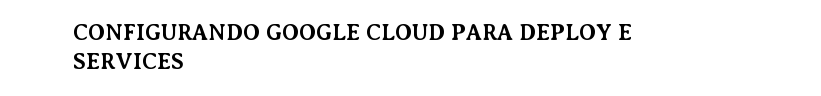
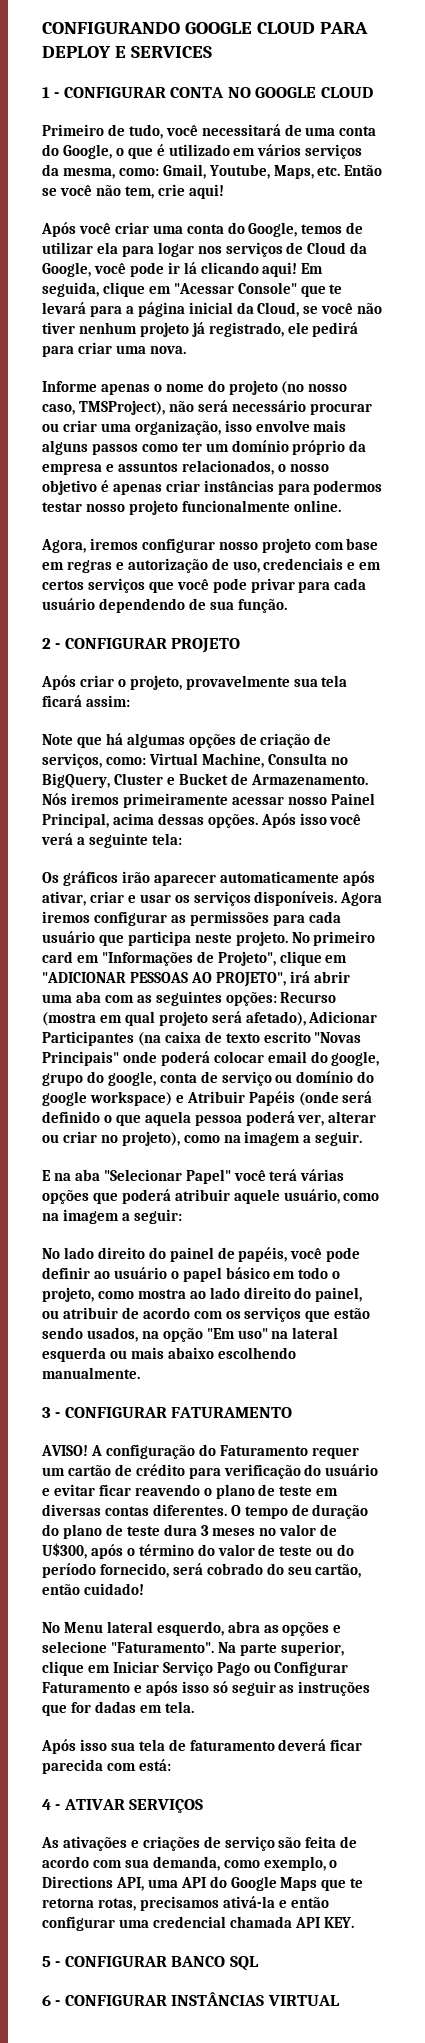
+ 1 - CONFIGURAR CONTA NO GOOGLE CLOUD
+ Primeiro de tudo, você necessitará de uma conta do Google, o que é utilizado em vários serviços da mesma, como: Gmail, Youtube, Maps, etc. Então se você não tem, crie aqui!
+ Após você criar uma conta do Google, temos de utilizar ela para logar nos serviços de Cloud da Google, você pode ir lá clicando aqui! Em seguida, clique em "Acessar Console" que te levará para a página inicial da Cloud, se você não tiver nenhum projeto já registrado, ele pedirá para criar uma nova.
+ Informe apenas o nome do projeto (no nosso caso, TMSProject), não será necessário procurar ou criar uma organização, isso envolve mais alguns passos como ter um domínio próprio da empresa e assuntos relacionados, o nosso objetivo é apenas criar instâncias para podermos testar nosso projeto funcionalmente online.
+ Agora, iremos configurar nosso projeto com base em regras e autorização de uso, credenciais e em certos serviços que você pode privar para cada usuário dependendo de sua função.
+ 2 - CONFIGURAR PROJETO
+ Após criar o projeto, provavelmente sua tela ficará assim:
+ Note que há algumas opções de criação de serviços, como: Virtual Machine, Consulta no BigQuery, Cluster e Bucket de Armazenamento. Nós iremos primeiramente acessar nosso Painel Principal, acima dessas opções. Após isso você verá a seguinte tela:
+ Os gráficos irão aparecer automaticamente após ativar, criar e usar os serviços disponíveis. Agora iremos configurar as permissões para cada usuário que participa neste projeto. No primeiro card em "Informações de Projeto", clique em "ADICIONAR PESSOAS AO PROJETO", irá abrir uma aba com as seguintes opções: Recurso (mostra em qual projeto será afetado), Adicionar Participantes (na caixa de texto escrito "Novas Principais" onde poderá colocar email do google, grupo do google, conta de serviço ou domínio do google workspace) e Atribuir Papéis (onde será definido o que aquela pessoa poderá ver, alterar ou criar no projeto), como na imagem a seguir.
+ E na aba "Selecionar Papel" você terá várias opções que poderá atribuir aquele usuário, como na imagem a seguir:
+ No lado direito do painel de papéis, você pode definir ao usuário o papel básico em todo o projeto, como mostra ao lado direito do painel, ou atribuir de acordo com os serviços que estão sendo usados, na opção "Em uso" na lateral esquerda ou mais abaixo escolhendo manualmente.
+ 3 - CONFIGURAR FATURAMENTO
+ AVISO! A configuração do Faturamento requer um cartão de crédito para verificação do usuário e evitar ficar reavendo o plano de teste em diversas contas diferentes. O tempo de duração do plano de teste dura 3 meses no valor de U$300, após o término do valor de teste ou do período fornecido, será cobrado do seu cartão, então cuidado!
+ No Menu lateral esquerdo, abra as opções e selecione "Faturamento". Na parte superior, clique em Iniciar Serviço Pago ou Configurar Faturamento e após isso só seguir as instruções que for dadas em tela.
+ Após isso sua tela de faturamento deverá ficar parecida com está:
+ 4 - ATIVAR SERVIÇOS
+ As ativações e criações de serviço são feita de acordo com sua demanda, como exemplo, o Directions API, uma API do Google Maps que te retorna rotas, precisamos ativá-la e então configurar uma credencial chamada API KEY.
+ 5 - CONFIGURAR BANCO SQL
+ 6 - CONFIGURAR INSTÂNCIAS VIRTUAL

